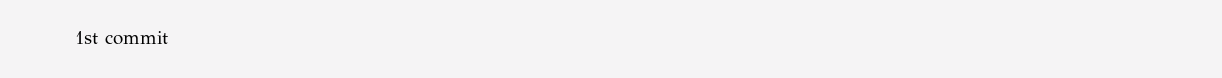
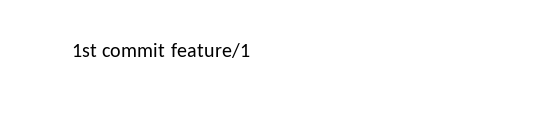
- 1st commit
+ 1st commit feature/1

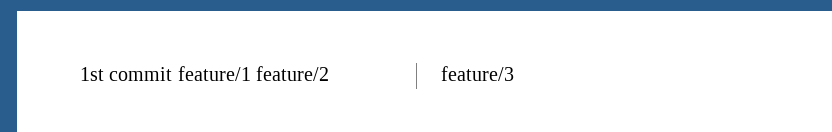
- 1st commit feature/1
+ 1st commit feature/1 feature/2 feature/3

